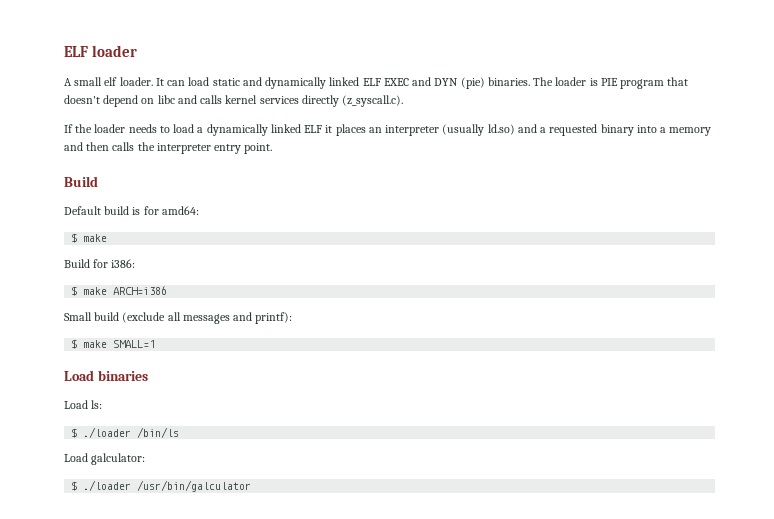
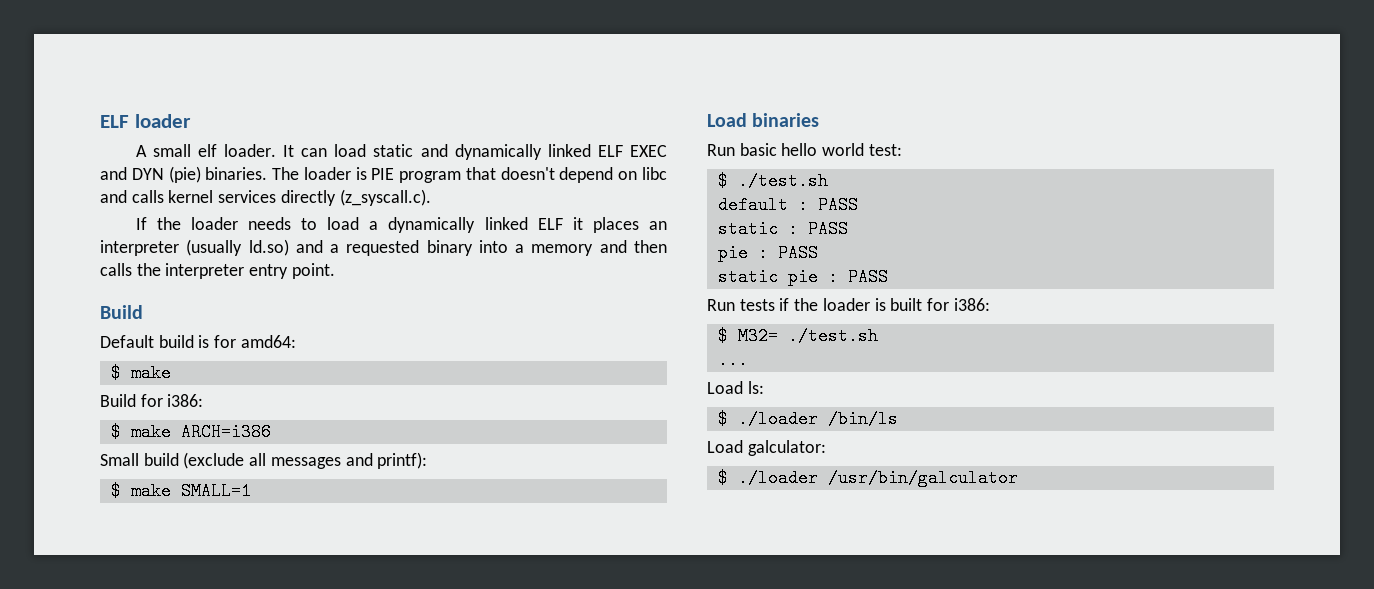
+ Run basic hello world test:
+ $ ./test.sh
+ default : PASS
+ static : PASS
+ pie : PASS
+ static pie : PASS
+ Run tests if the loader is built for i386:
+ $ M32= ./test.sh
+ ...

